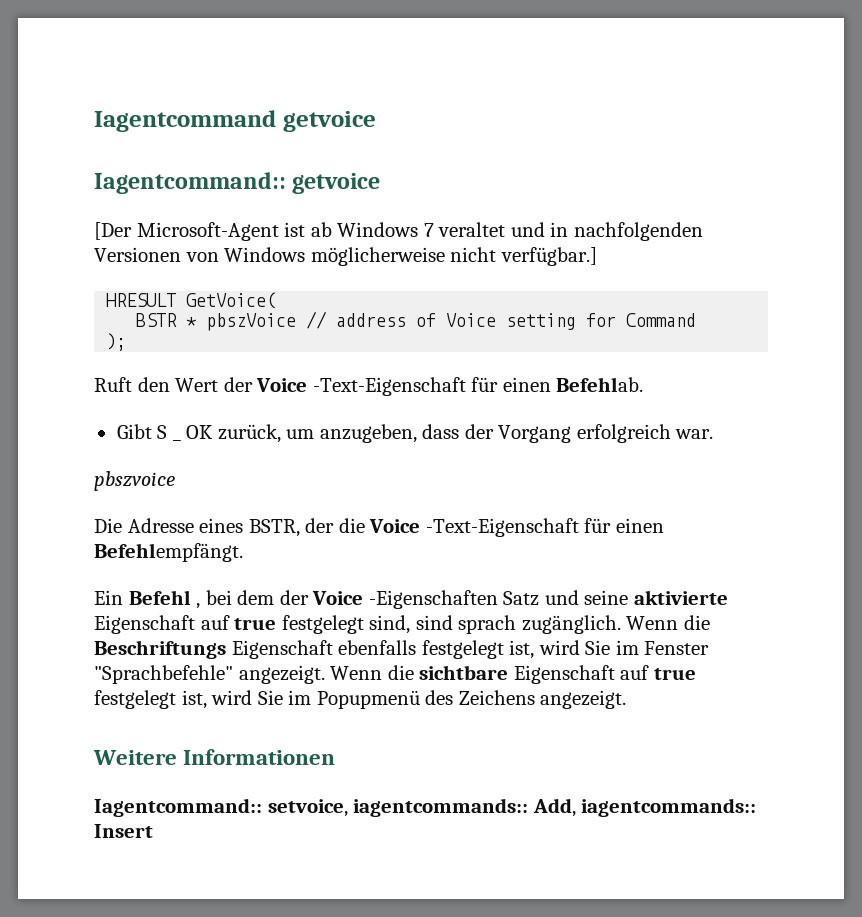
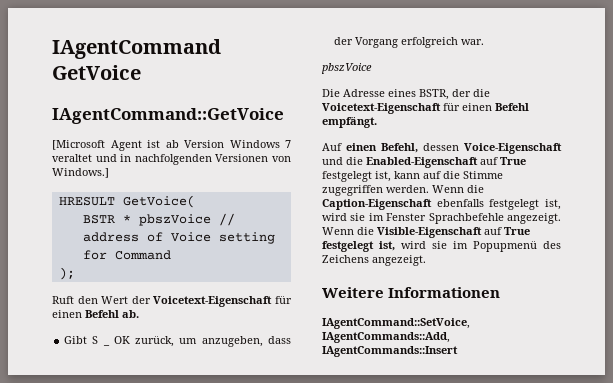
- Iagentcommand getvoice
- Iagentcommand:: getvoice
- [Der Microsoft-Agent ist ab Windows 7 veraltet und in nachfolgenden Versionen von Windows möglicherweise nicht verfügbar.]
+ IAgentCommand GetVoice
+ IAgentCommand::GetVoice
+ [Microsoft Agent ist ab Version Windows 7 veraltet und in nachfolgenden Versionen von Windows.]
- Ruft den Wert der Voice -Text-Eigenschaft für einen Befehlab.
+ Ruft den Wert der Voicetext-Eigenschaft für einen Befehl ab.
  Gibt S _ OK zurück, um anzugeben, dass der Vorgang erfolgreich war.
- pbszvoice
+ pbszVoice
- Die Adresse eines BSTR, der die Voice -Text-Eigenschaft für einen Befehlempfängt.
- Ein Befehl , bei dem der Voice -Eigenschaften Satz und seine aktivierte Eigenschaft auf true festgelegt sind, sind sprach zugänglich. Wenn die Beschriftungs Eigenschaft ebenfalls festgelegt ist, wird Sie im Fenster "Sprachbefehle" angezeigt.
+ Die Adresse eines BSTR, der die Voicetext-Eigenschaft für einen Befehl empfängt.
+ Auf einen Befehl, dessen Voice-Eigenschaft und die Enabled-Eigenschaft auf True festgelegt ist, kann auf die Stimme zugegriffen werden. Wenn die Caption-Eigenschaft ebenfalls festgelegt ist, wird sie im Fenster Sprachbefehle angezeigt.
- Wenn die sichtbare Eigenschaft auf true festgelegt ist, wird Sie im Popupmenü des Zeichens angezeigt.
+ Wenn die Visible-Eigenschaft auf True festgelegt ist, wird sie im Popupmenü des Zeichens angezeigt.
- Iagentcommand:: setvoice, iagentcommands:: Add, iagentcommands:: Insert
+ IAgentCommand::SetVoice, IAgentCommands::Add, IAgentCommands::Insert

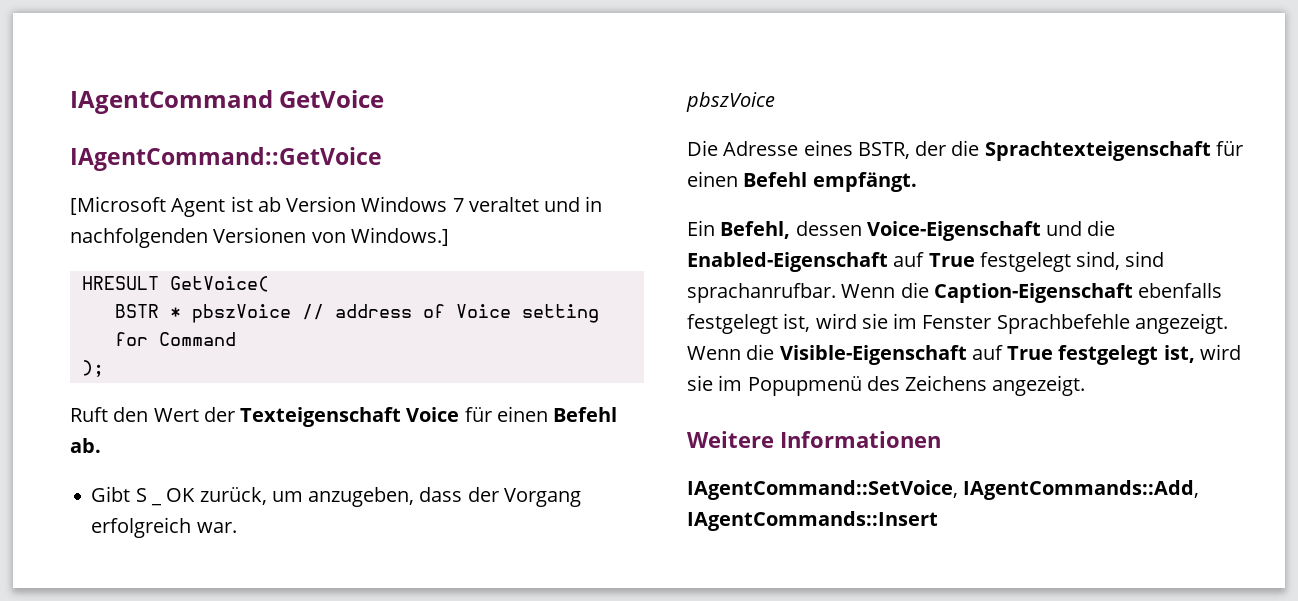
- Ruft den Wert der Voicetext-Eigenschaft für einen Befehl ab.
+ Ruft den Wert der Texteigenschaft Voice für einen Befehl ab.
- Die Adresse eines BSTR, der die Voicetext-Eigenschaft für einen Befehl empfängt.
+ Die Adresse eines BSTR, der die Sprachtexteigenschaft für einen Befehl empfängt.
- Auf einen Befehl, dessen Voice-Eigenschaft und die Enabled-Eigenschaft auf True festgelegt ist, kann auf die Stimme zugegriffen werden.
+ Ein Befehl, dessen Voice-Eigenschaft und die Enabled-Eigenschaft auf True festgelegt sind, sind sprachanrufbar.

